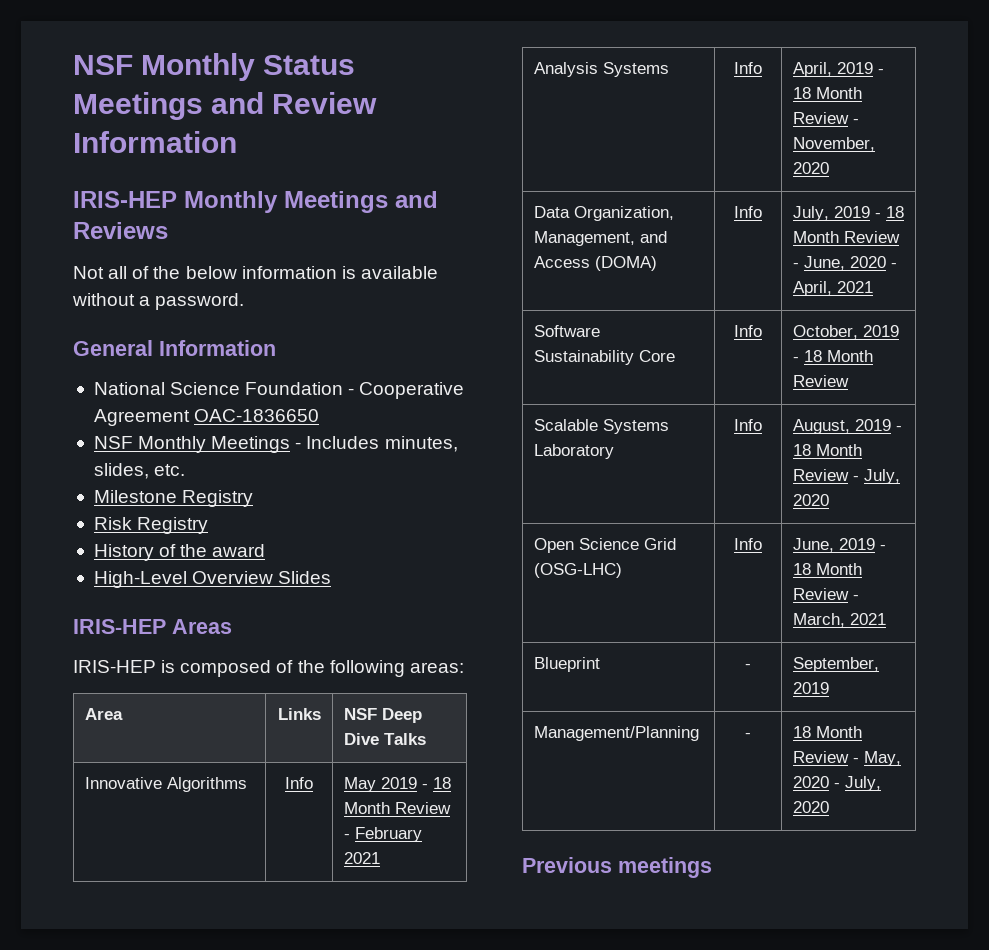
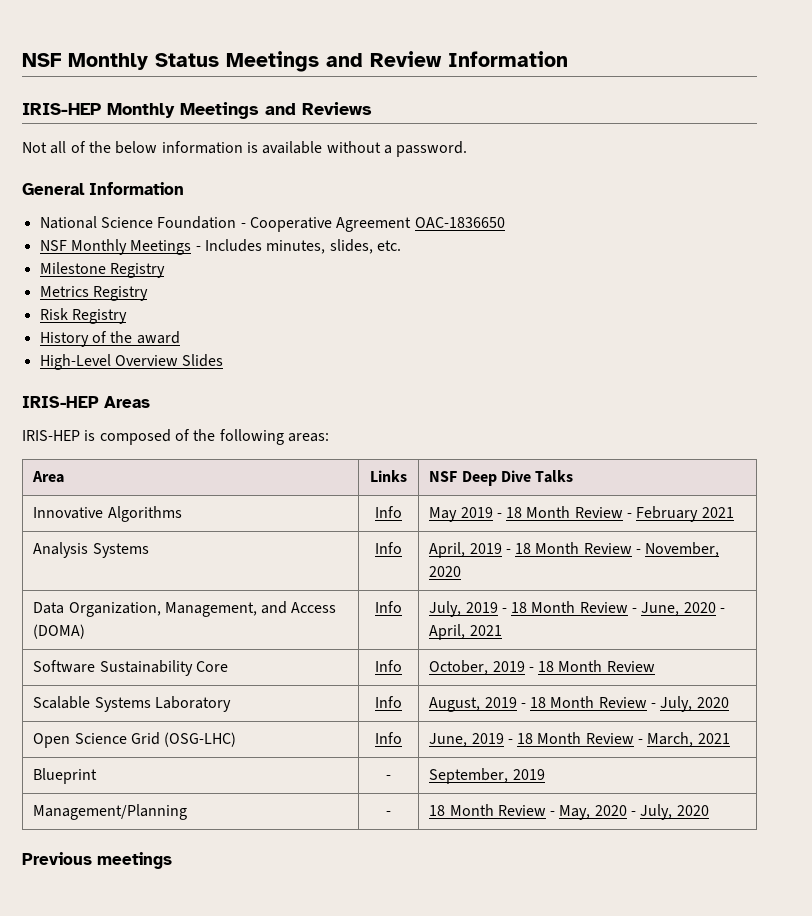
+ Metrics Registry

